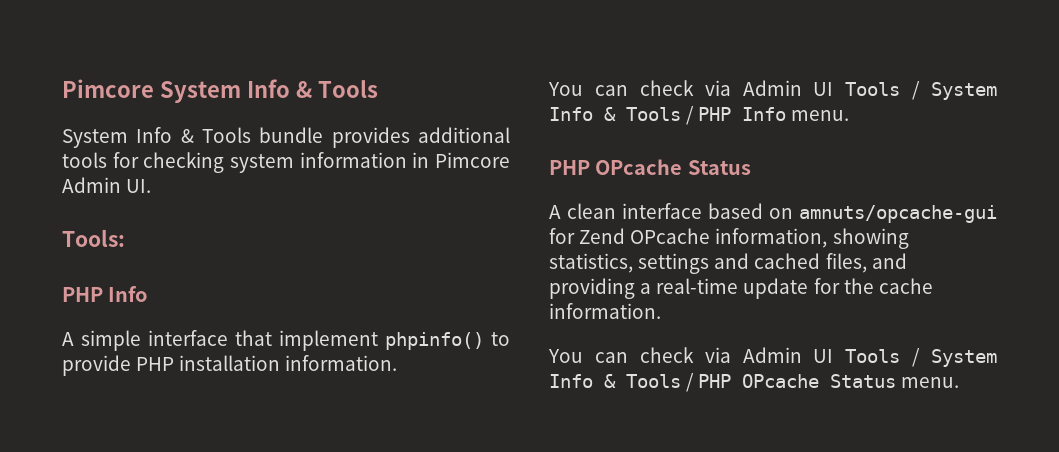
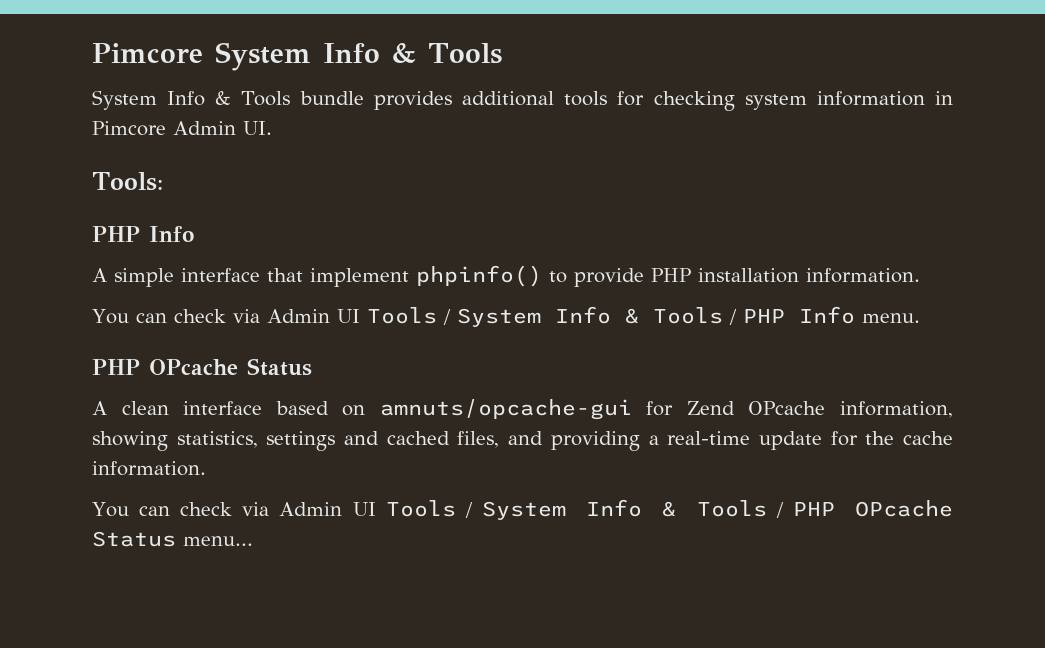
- You can check via Admin UI Tools / System Info & Tools / PHP OPcache Status menu.
+ You can check via Admin UI Tools / System Info & Tools / PHP OPcache Status menu...

